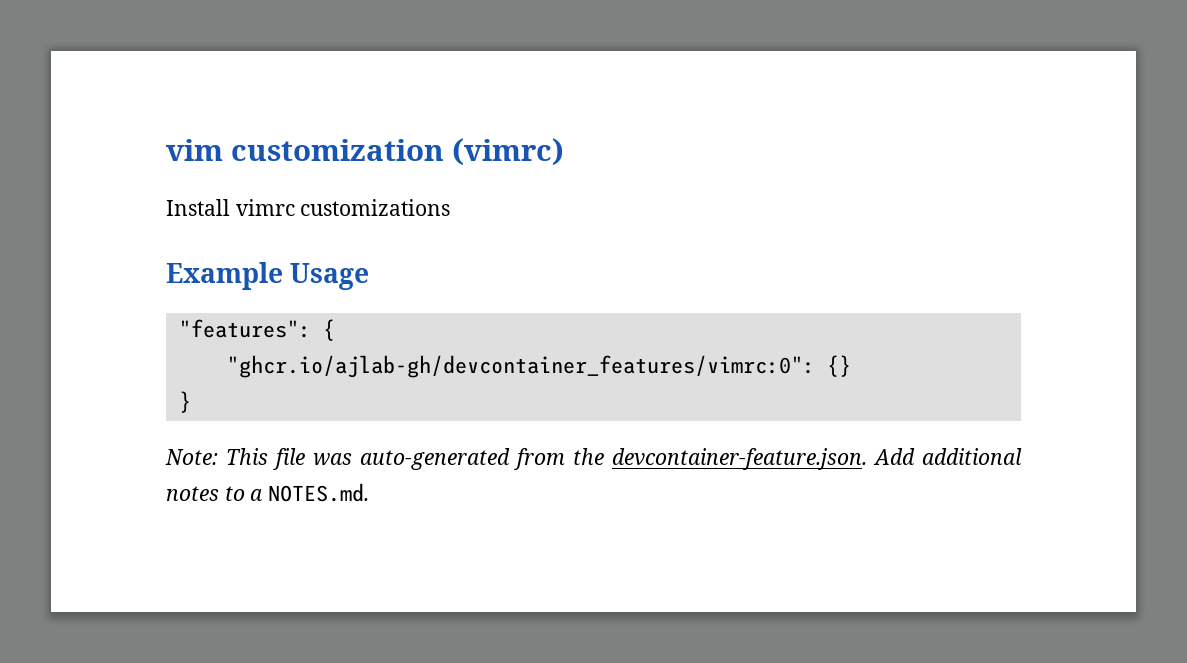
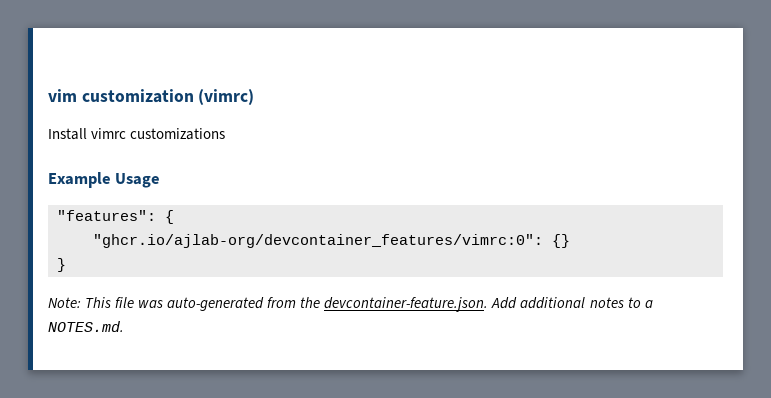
- "ghcr.io/ajlab-gh/devcontainer_features/vimrc:0": {}
+ "ghcr.io/ajlab-org/devcontainer_features/vimrc:0": {}

